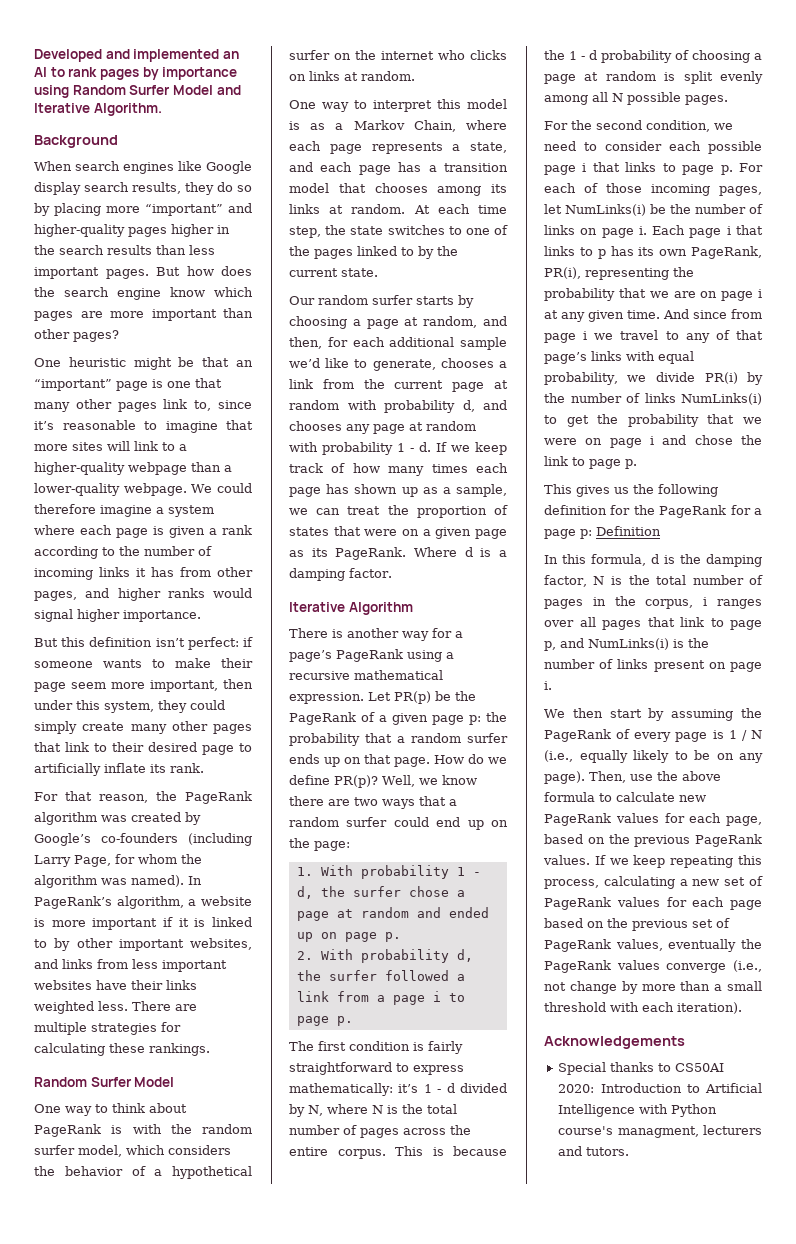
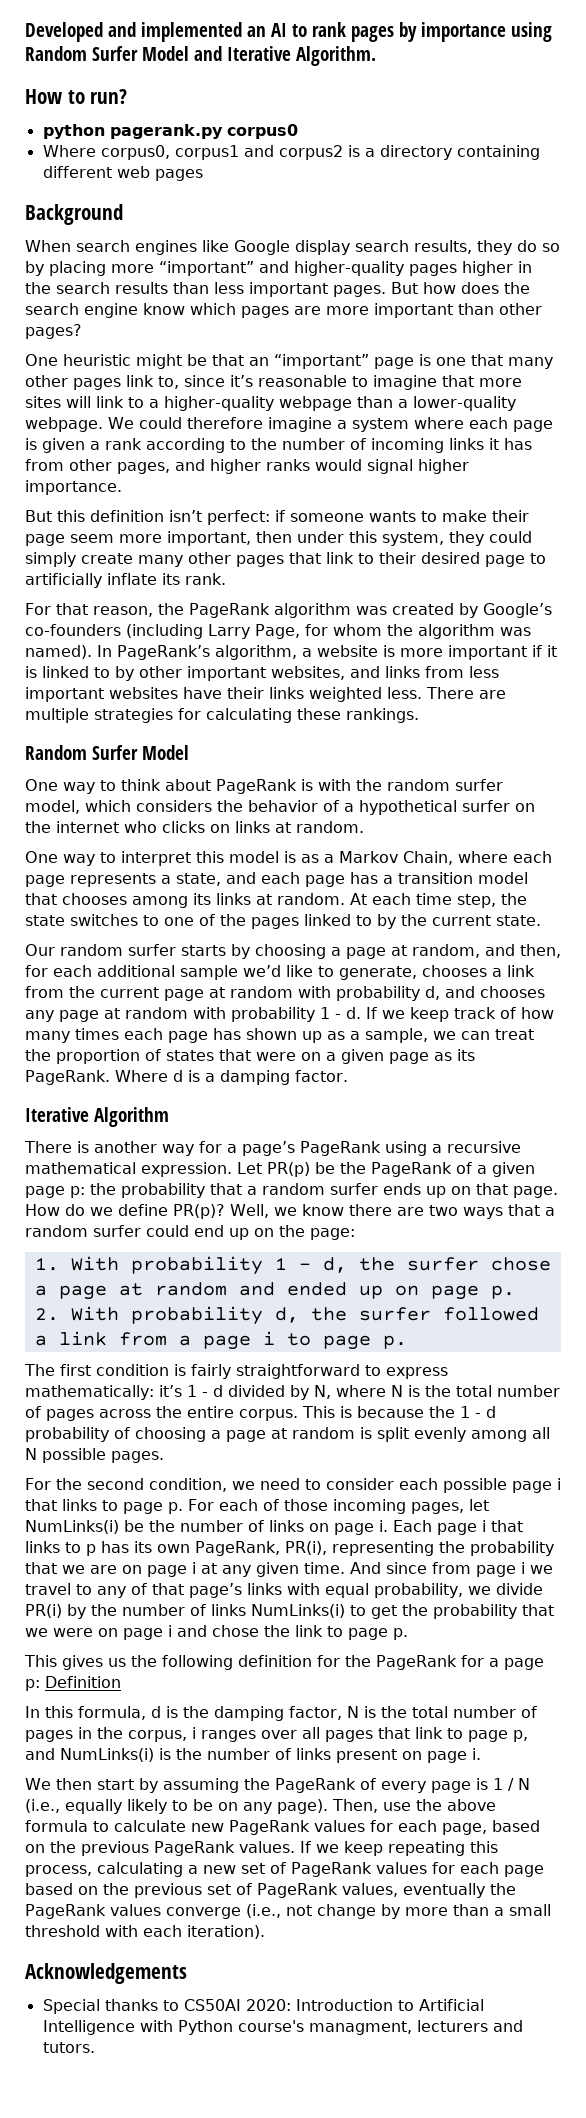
+ How to run?
+ python pagerank.py corpus0
+ Where corpus0, corpus1 and corpus2 is a directory containing different web pages

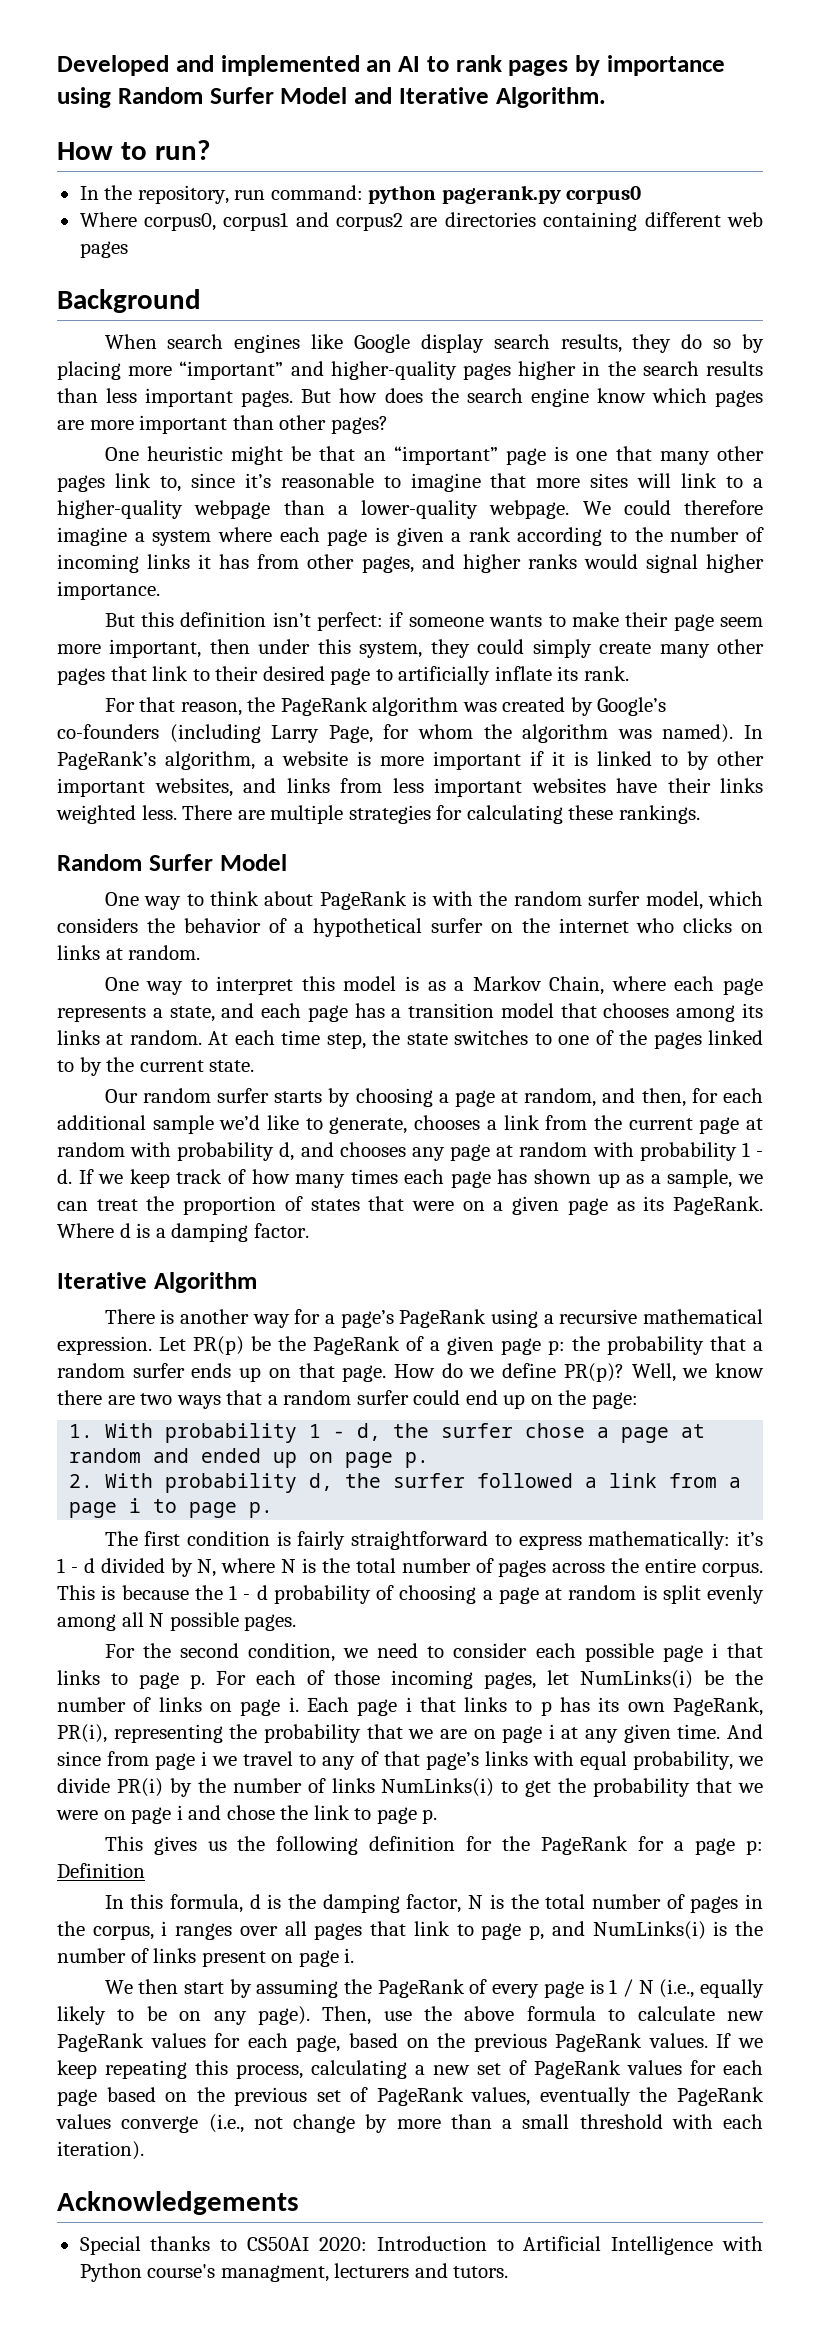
- python pagerank.py corpus0
+ In the repository, run command: python pagerank.py corpus0
- Where corpus0, corpus1 and corpus2 is a directory containing different web pages
+ Where corpus0, corpus1 and corpus2 are directories containing different web pages

